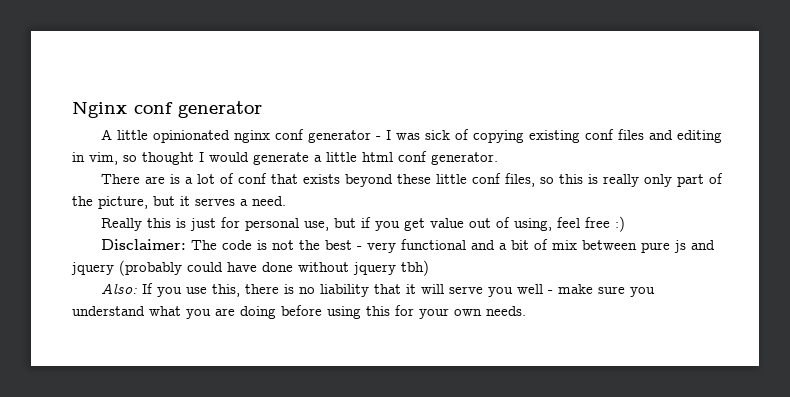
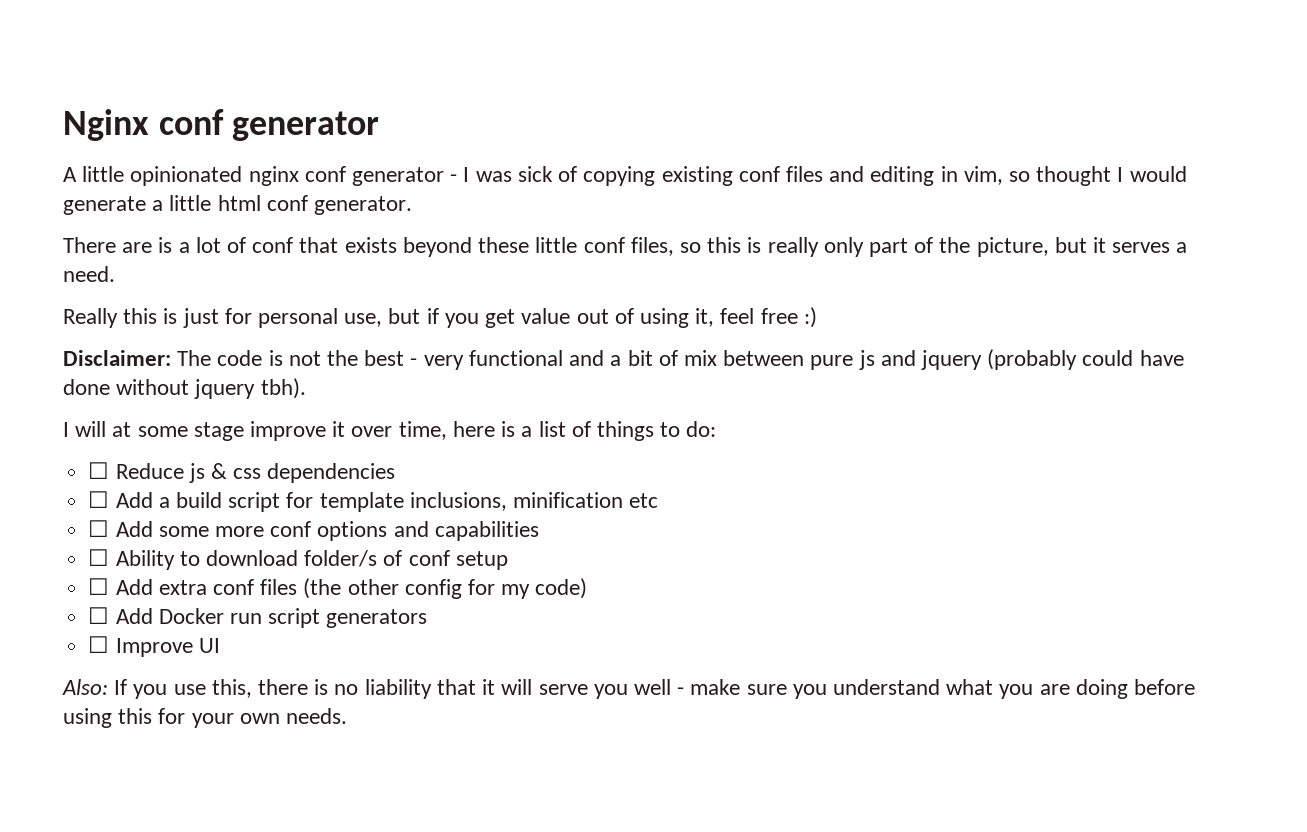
- Really this is just for personal use, but if you get value out of using, feel free :)
+ Really this is just for personal use, but if you get value out of using it, feel free :)
- Disclaimer: The code is not the best - very functional and a bit of mix between pure js and jquery (probably could have done without jquery tbh)
+ Disclaimer: The code is not the best - very functional and a bit of mix between pure js and jquery (probably could have done without jquery tbh).
+ I will at some stage improve it over time, here is a list of things to do:
+ ☐ Reduce js & css dependencies
+ ☐ Add a build script for template inclusions, minification etc
+ ☐ Add some more conf options and capabilities
+ ☐ Ability to download folder/s of conf setup
+ ☐ Add extra conf files (the other config for my code)
+ ☐ Add Docker run script generators
+ ☐ Improve UI

